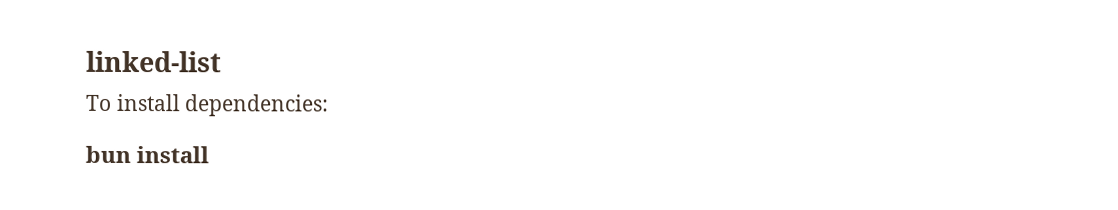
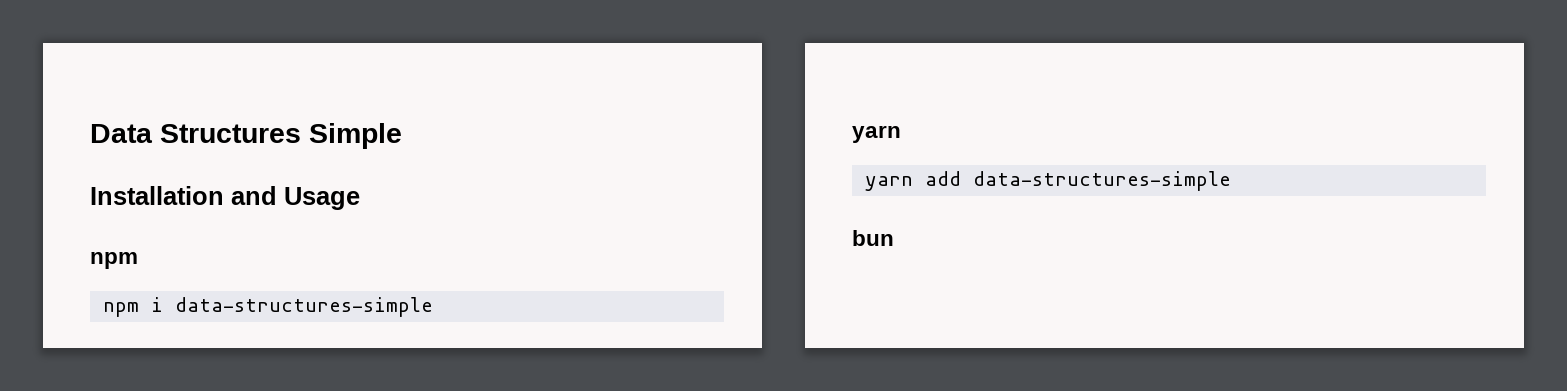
- linked-list
- To install dependencies:
+ Data Structures Simple
+ Installation and Usage
+ npm
+ npm i data-structures-simple
+ yarn
+ yarn add data-structures-simple
- bun install
+ bun

